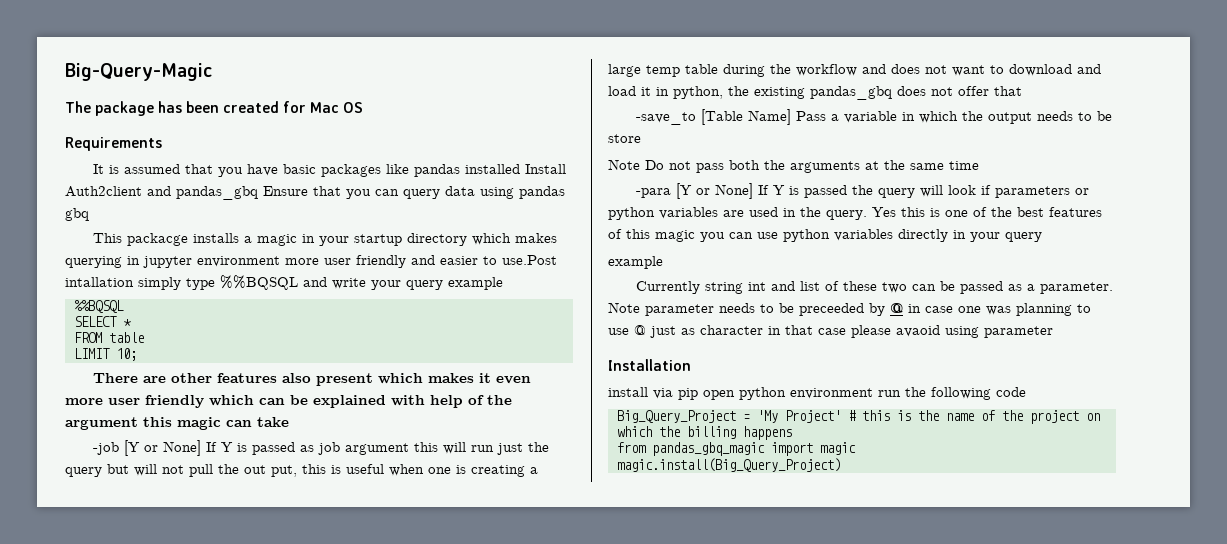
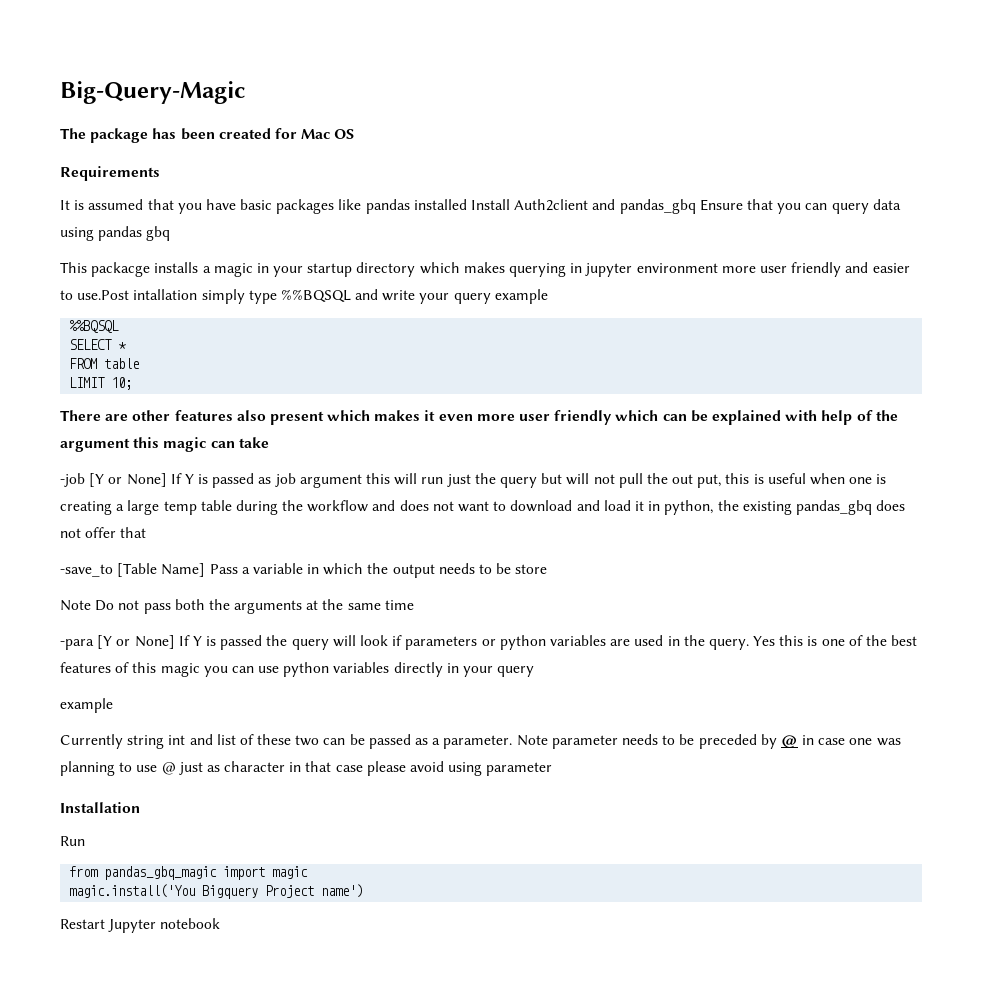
- Note parameter needs to be preceeded by @ in case one was planning to use @ just as character in that case please avaoid using parameter
+ Note parameter needs to be preceded by @ in case one was planning to use @ just as character in that case please avoid using parameter
- install via pip open python environment run the following code
- Big_Query_Project = 'My Project' # this is the name of the project on which the billing happens
+ Run
  from pandas_gbq_magic import magic
- magic.install(Big_Query_Project)
+ magic.install('You Bigquery Project name')
+ Restart Jupyter notebook

